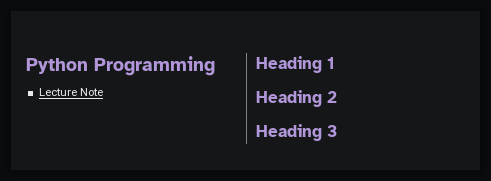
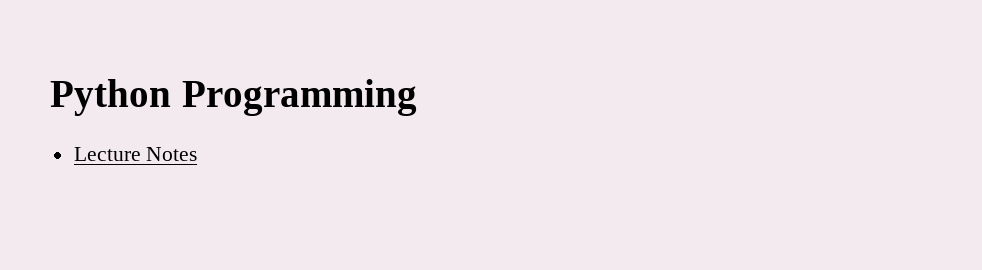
- Lecture Note
- Heading 1
- Heading 2
- Heading 3
+ Lecture Notes

